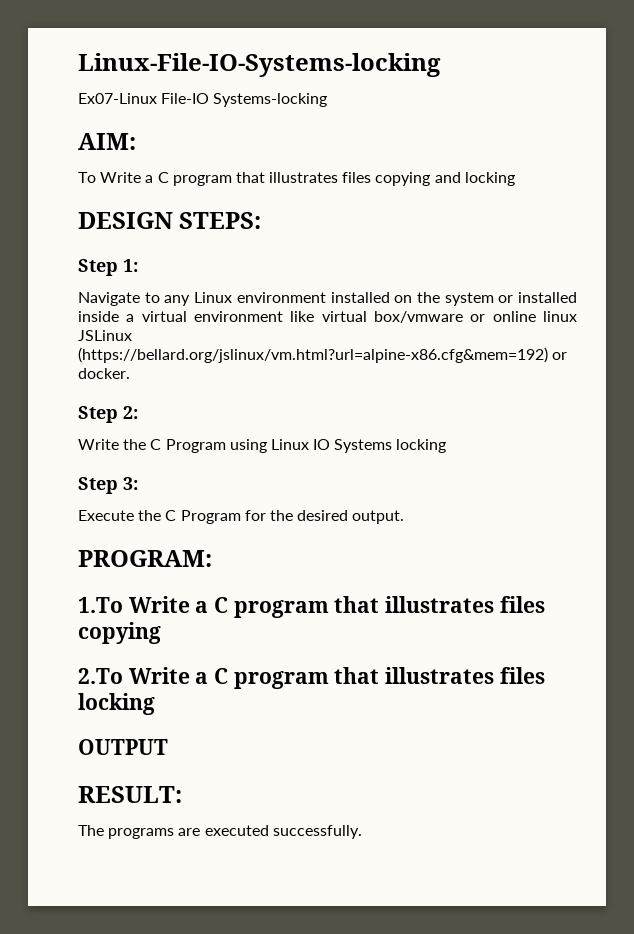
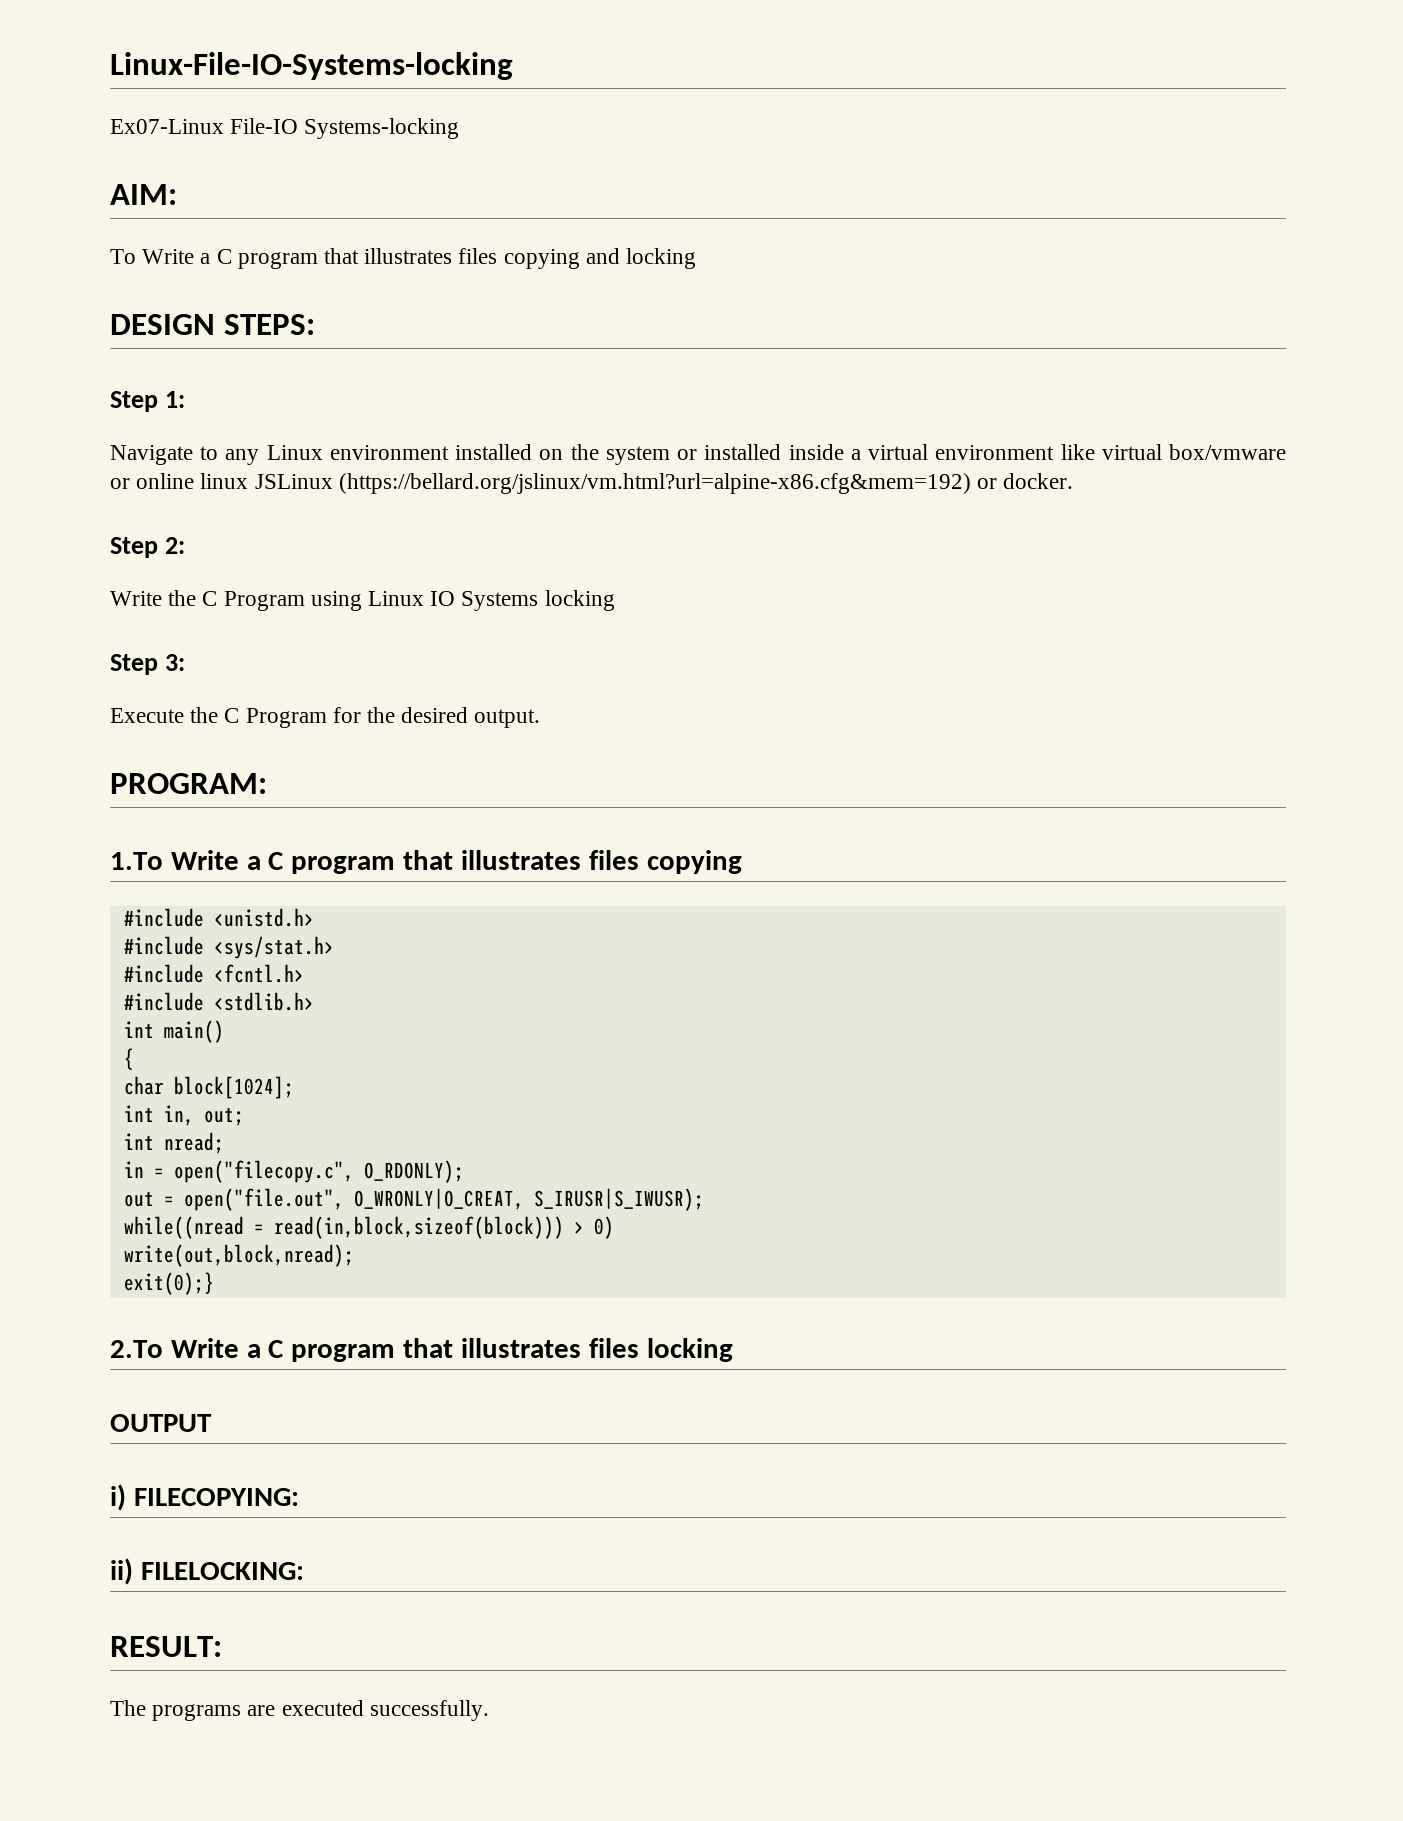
+ #include <unistd.h>
+ #include <sys/stat.h>
+ #include <fcntl.h>
+ #include <stdlib.h>
+ int main()
+ {
+ char block[1024];
+ int in, out;
+ int nread;
+ in = open("filecopy.c", O_RDONLY);
+ out = open("file.out", O_WRONLY|O_CREAT, S_IRUSR|S_IWUSR);
+ while((nread = read(in,block,sizeof(block))) > 0)
+ write(out,block,nread);
+ exit(0);}
+ i) FILECOPYING:
+ ii) FILELOCKING:

